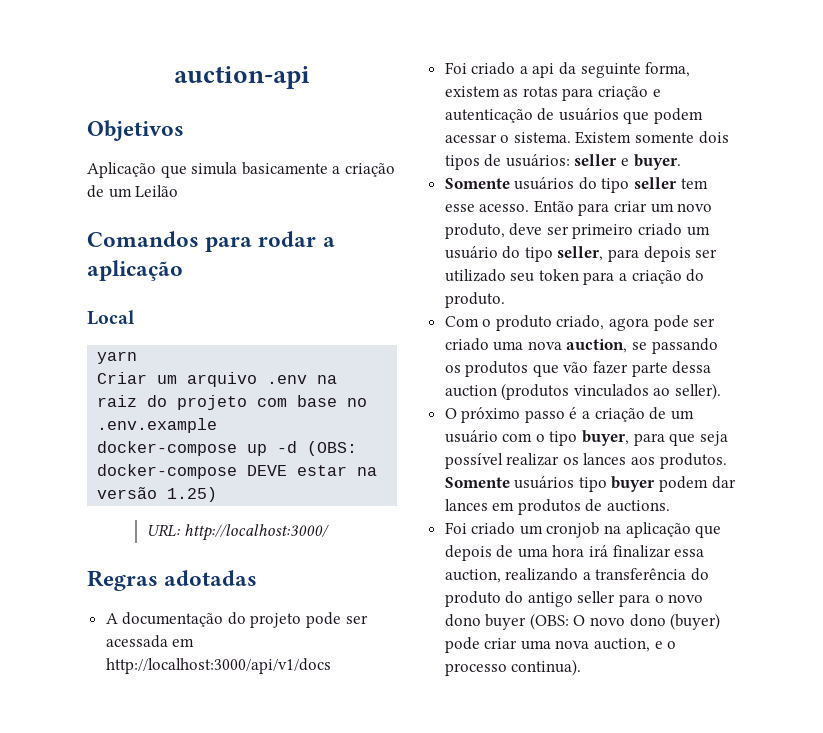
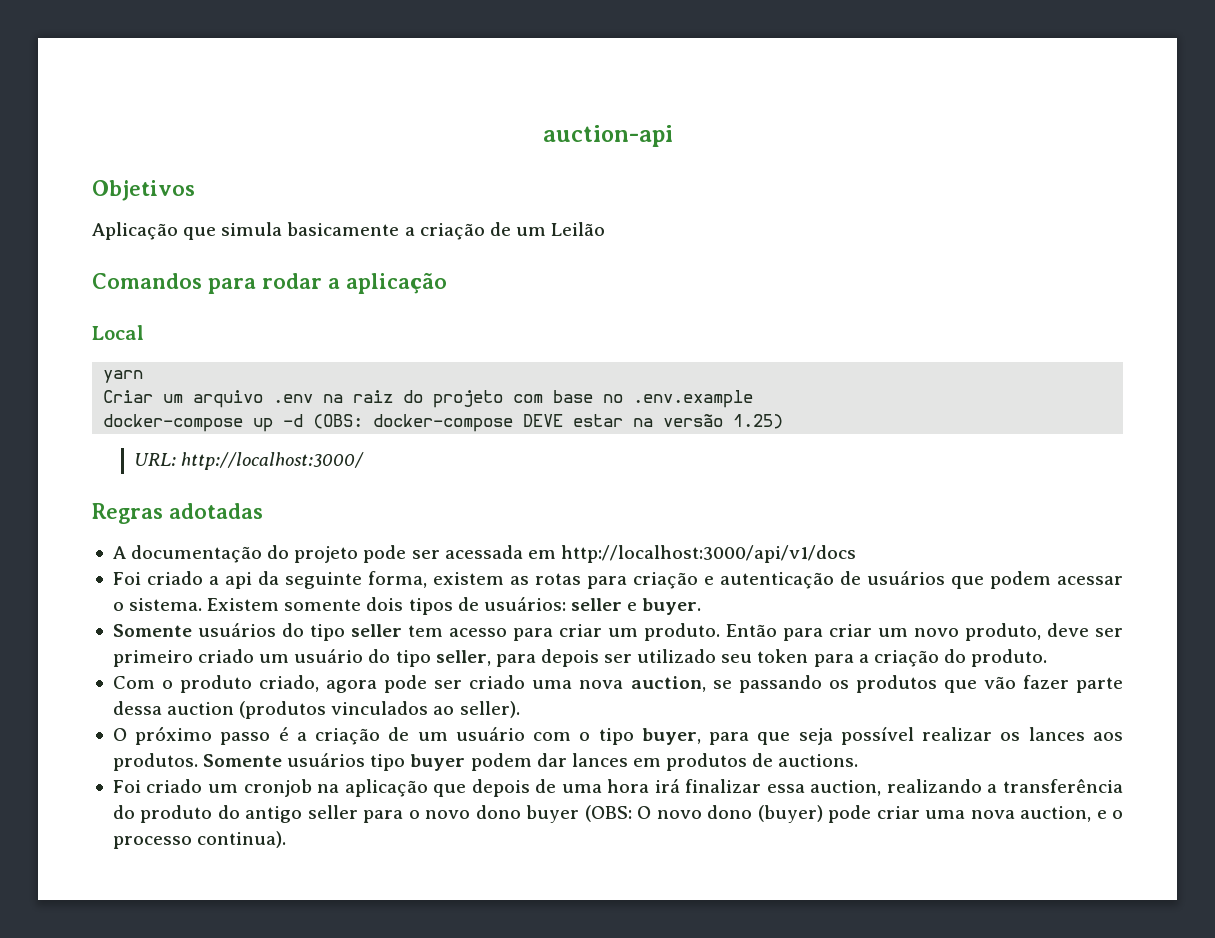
- Somente usuários do tipo seller tem esse acesso.
+ Somente usuários do tipo seller tem acesso para criar um produto.

